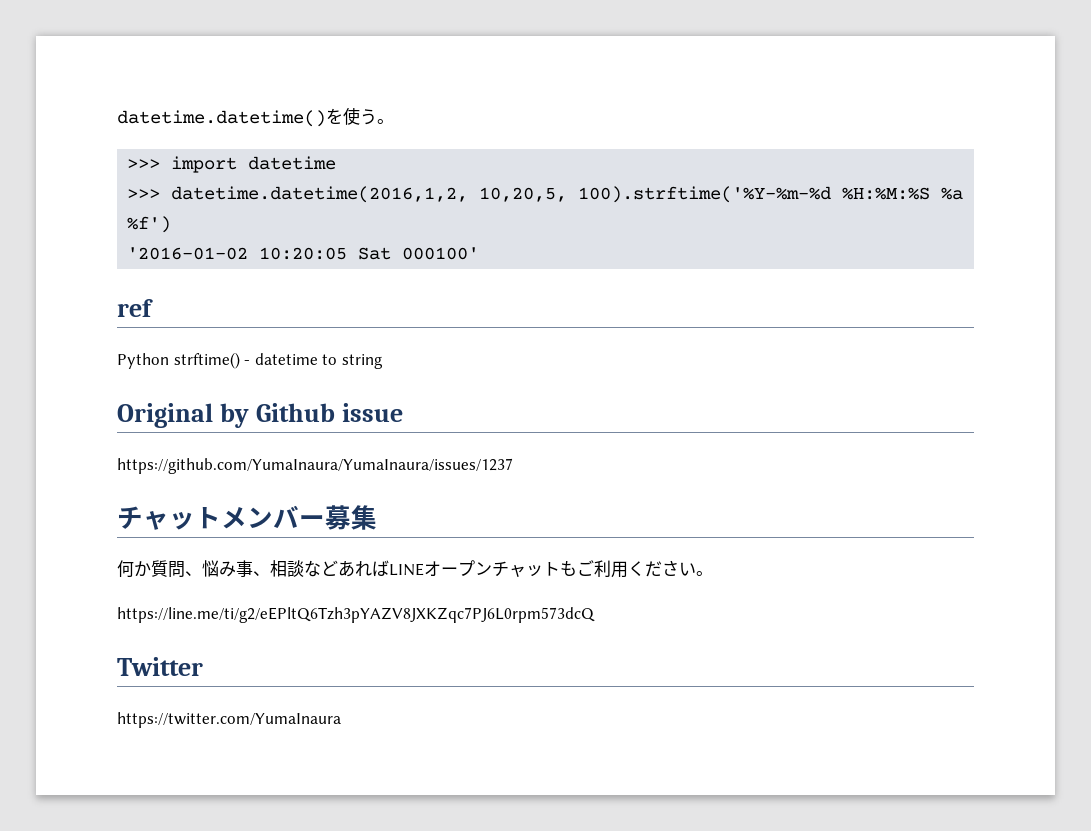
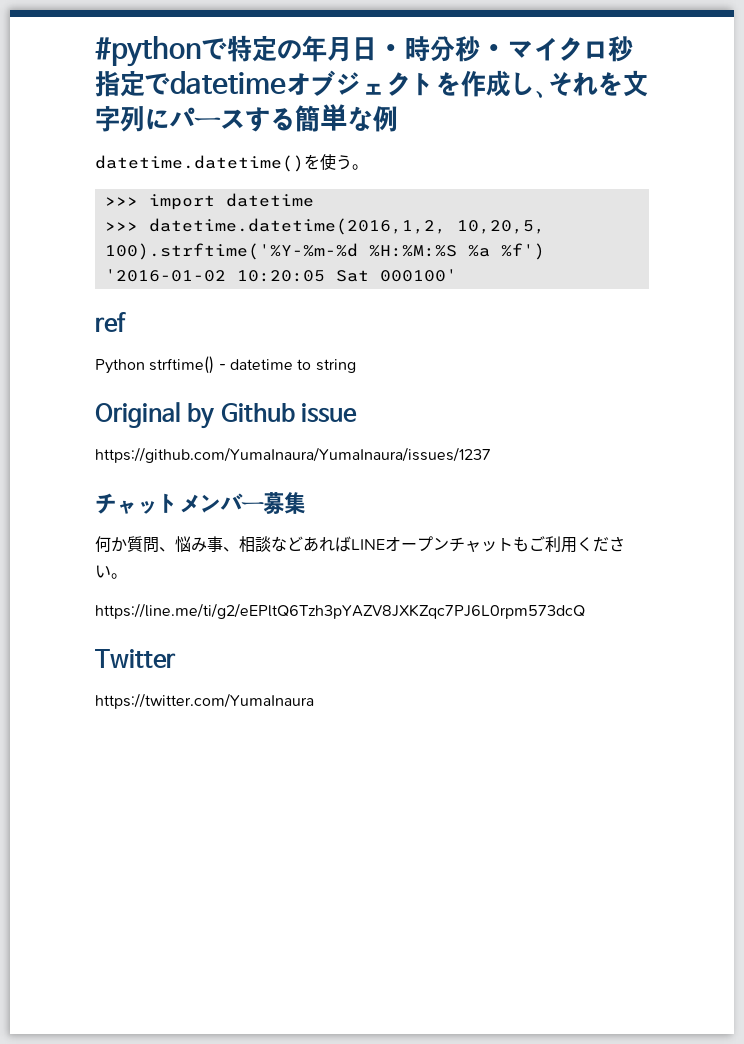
+ #pythonで特定の年月日・時分秒・マイクロ秒指定でdatetimeオブジェクトを作成し、それを文字列にパースする簡単な例

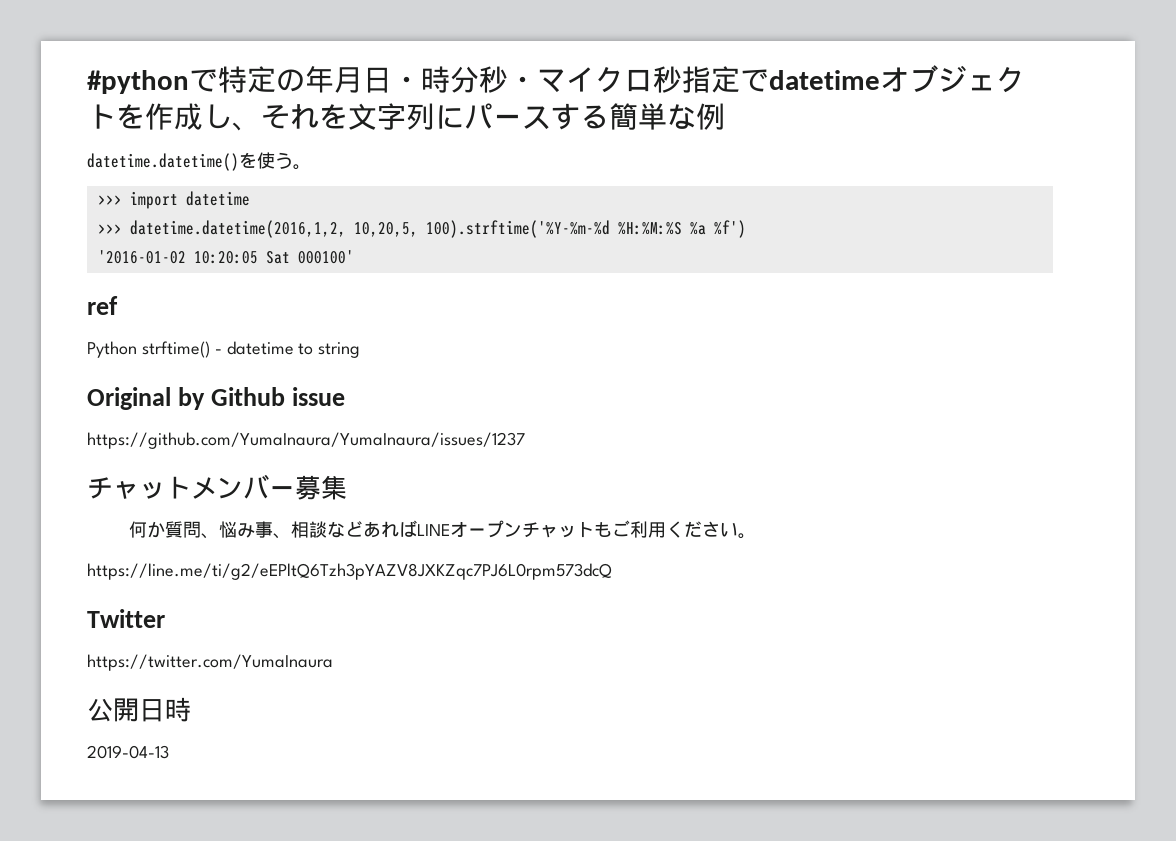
+ 公開日時
+ 2019-04-13

